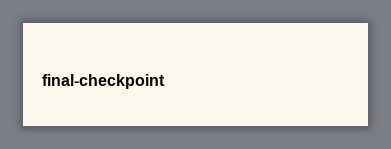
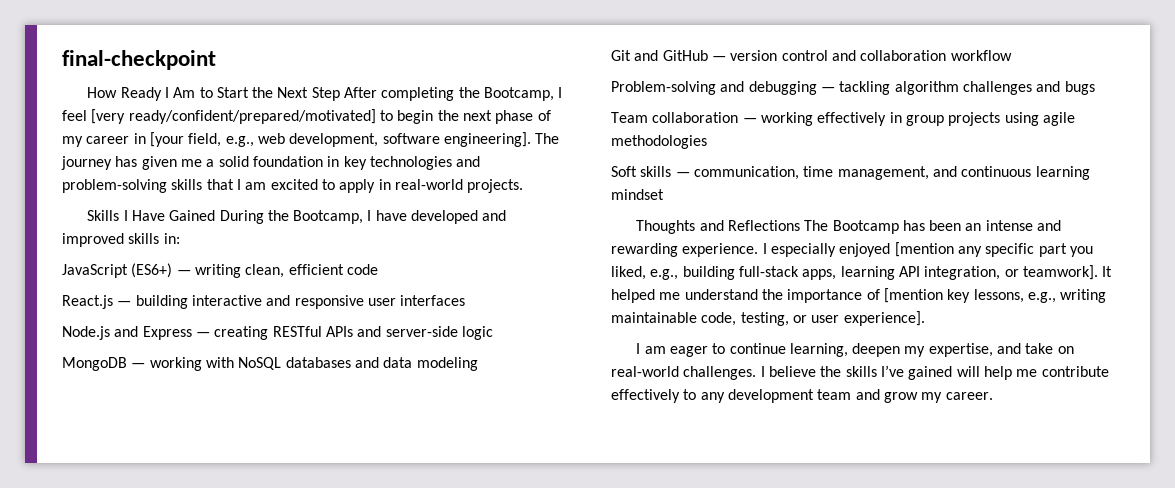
+ How Ready I Am to Start the Next Step After completing the Bootcamp, I feel [very ready/confident/prepared/motivated] to begin the next phase of my career in [your field, e.g., web development, software engineering]. The journey has given me a solid foundation in key technologies and problem-solving skills that I am excited to apply in real-world projects.
+ Skills I Have Gained During the Bootcamp, I have developed and improved skills in:
+ JavaScript (ES6+) — writing clean, efficient code
+ React.js — building interactive and responsive user interfaces
+ Node.js and Express — creating RESTful APIs and server-side logic
+ MongoDB — working with NoSQL databases and data modeling
+ Git and GitHub — version control and collaboration workflow
+ Problem-solving and debugging — tackling algorithm challenges and bugs
+ Team collaboration — working effectively in group projects using agile methodologies
+ Soft skills — communication, time management, and continuous learning mindset
+ Thoughts and Reflections The Bootcamp has been an intense and rewarding experience. I especially enjoyed [mention any specific part you liked, e.g., building full-stack apps, learning API integration, or teamwork]. It helped me understand the importance of [mention key lessons, e.g., writing maintainable code, testing, or user experience].
+ I am eager to continue learning, deepen my expertise, and take on real-world challenges. I believe the skills I’ve gained will help me contribute effectively to any development team and grow my career.

